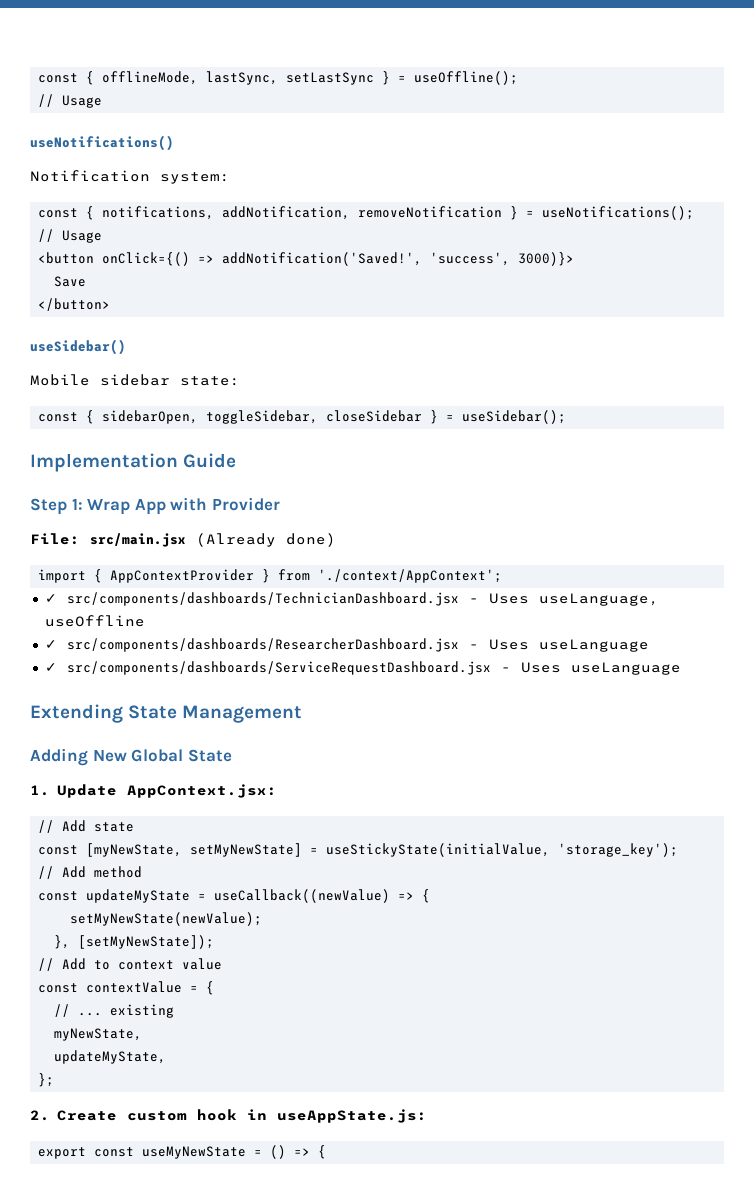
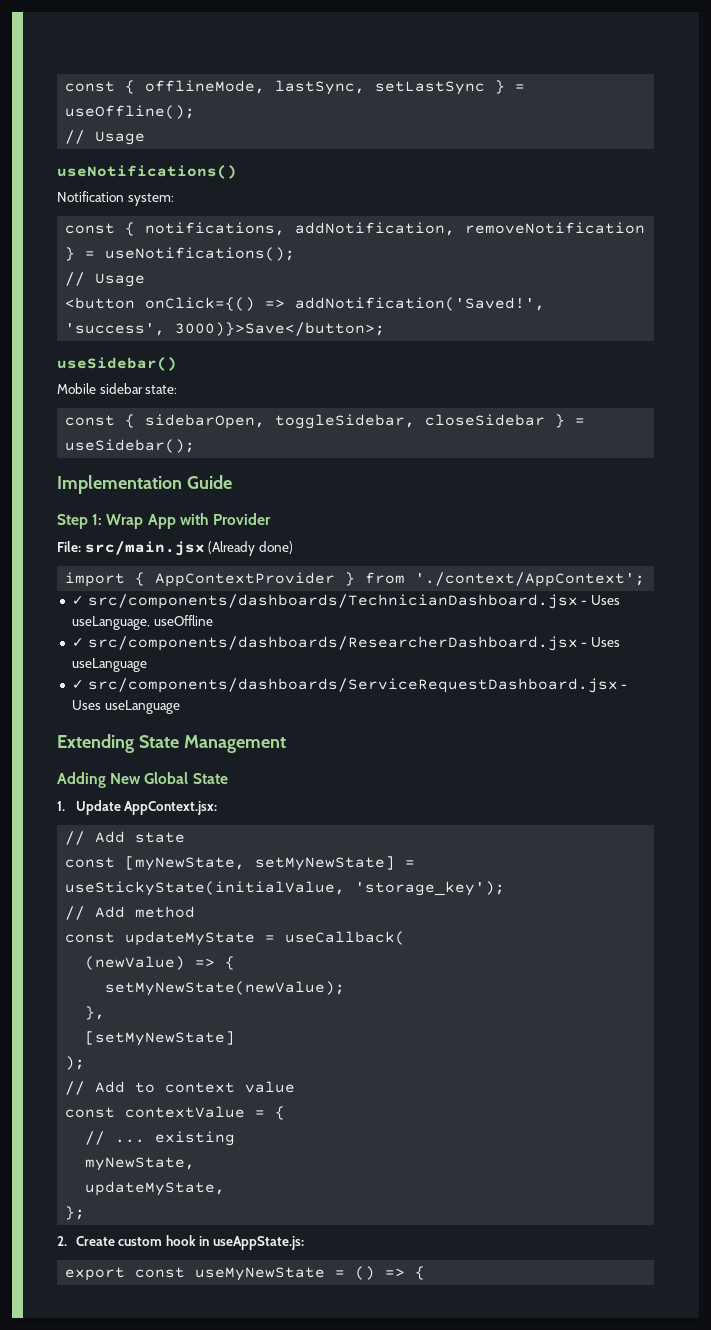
- <button onClick={() => addNotification('Saved!', 'success', 3000)}>
- Save
- </button>
+ <button onClick={() => addNotification('Saved!', 'success', 3000)}>Save</button>;
- const updateMyState = useCallback((newValue) => {
+ const updateMyState = useCallback(
+ (newValue) => {
- }, [setMyNewState]);
+ },
+ [setMyNewState]
+ );

